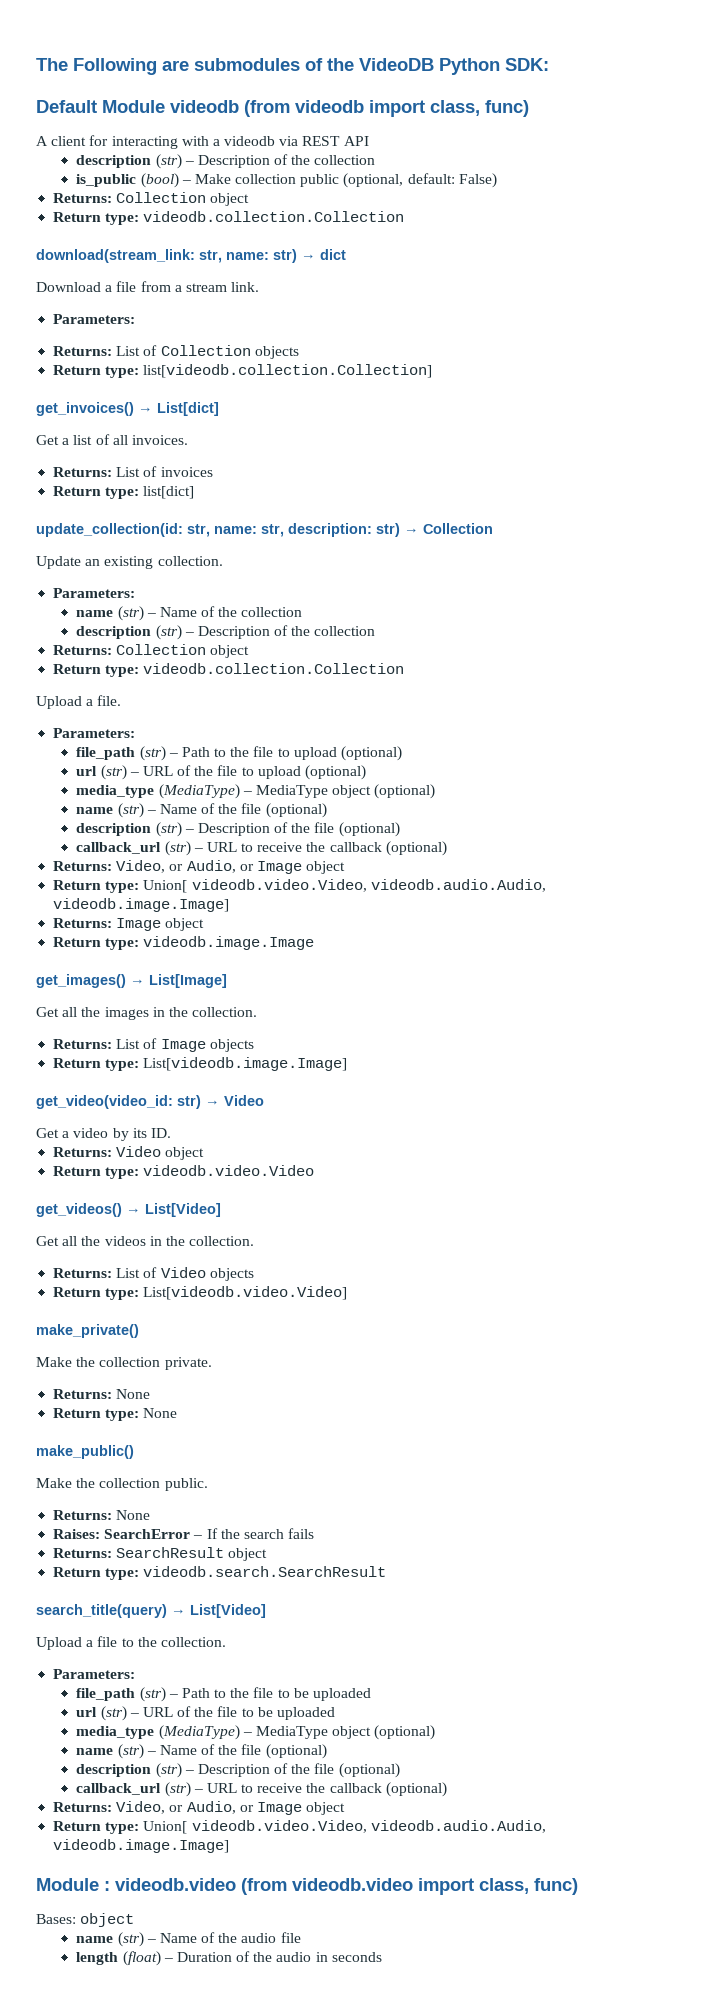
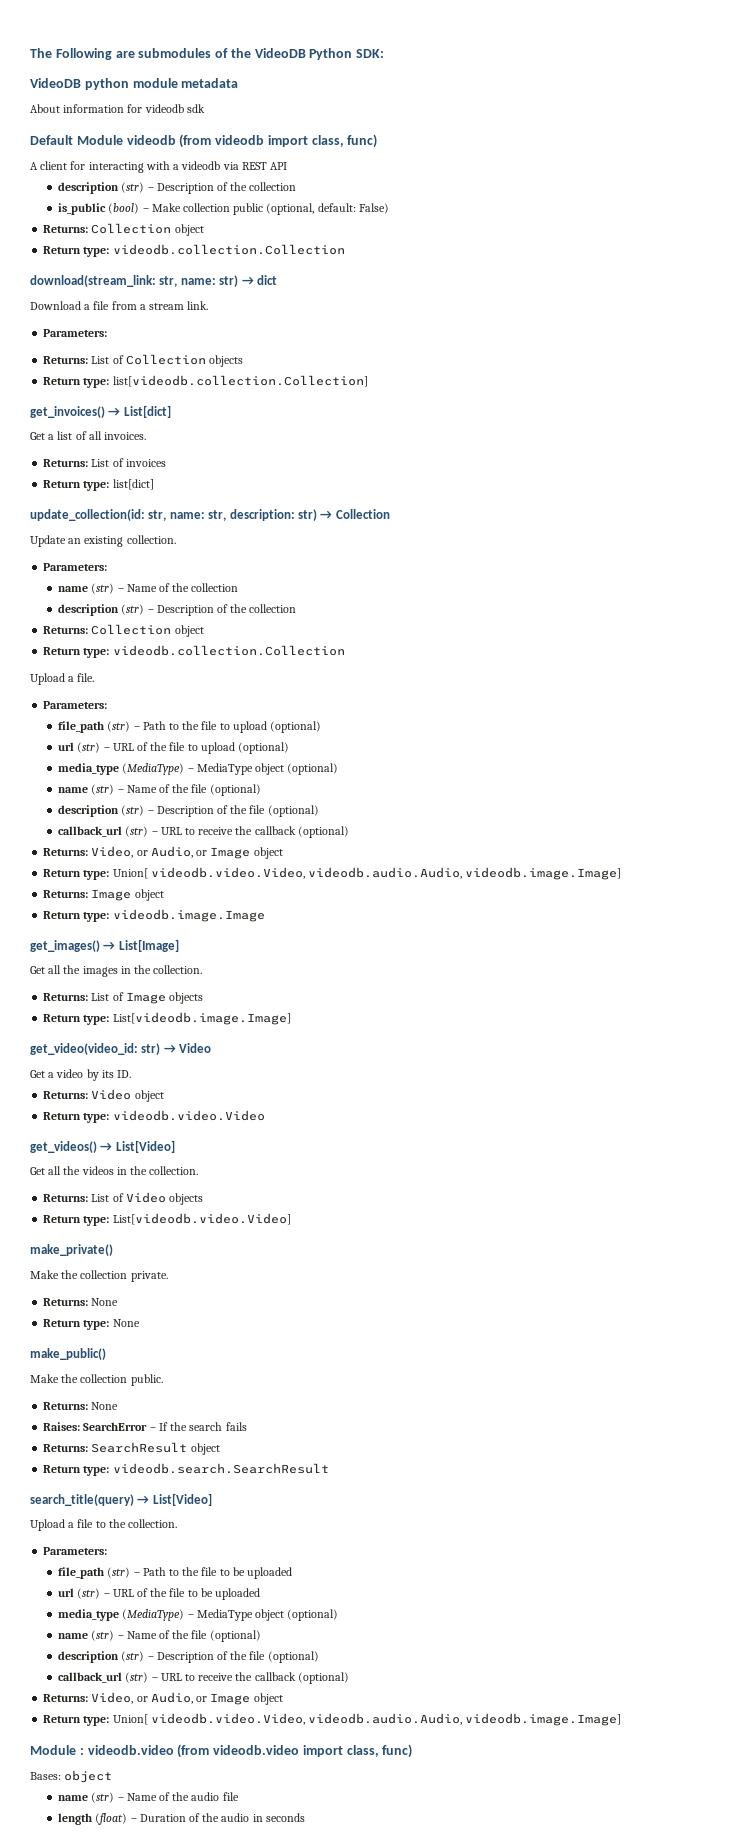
+ VideoDB python module metadata
+ About information for videodb sdk

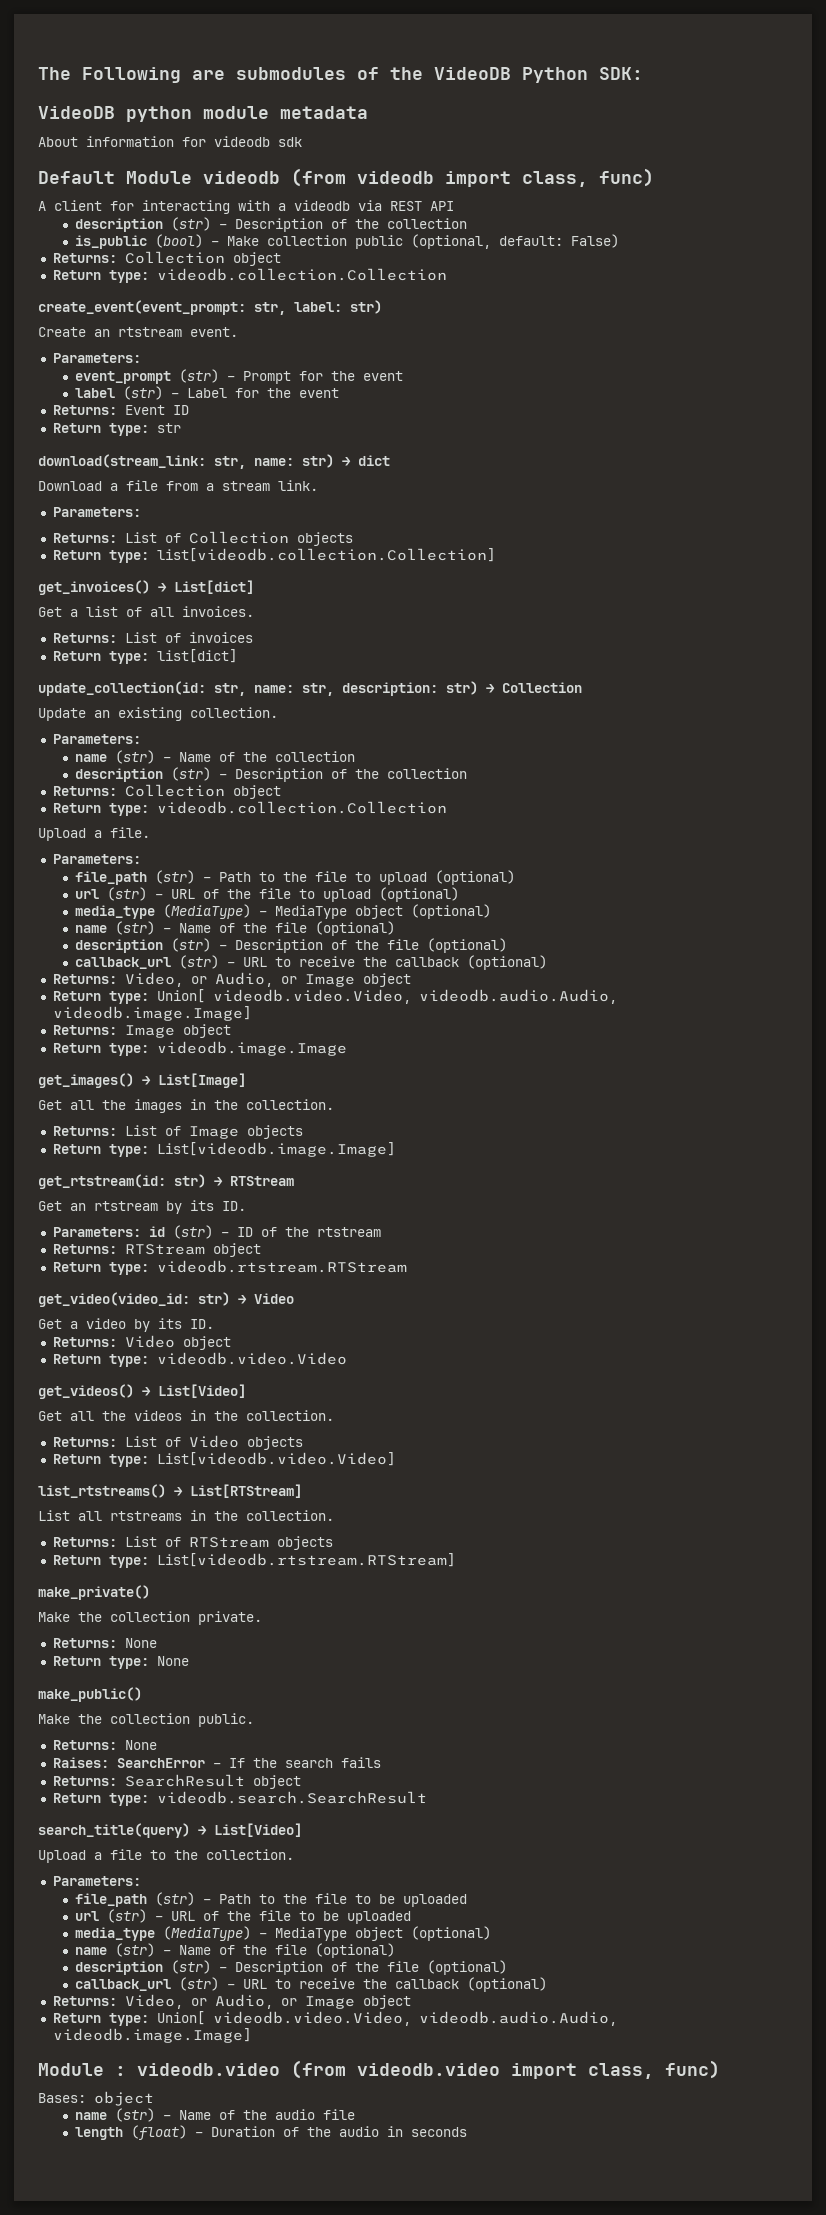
+ create_event(event_prompt: str, label: str)
+ Create an rtstream event.
+ Parameters:
+ event_prompt (str) – Prompt for the event
+ label (str) – Label for the event
+ Returns: Event ID
+ Return type: str
+ get_rtstream(id: str) → RTStream
+ Get an rtstream by its ID.
+ Parameters: id (str) – ID of the rtstream
+ Returns: RTStream object
+ Return type: videodb.rtstream.RTStream
+ list_rtstreams() → List[RTStream]
+ List all rtstreams in the collection.
+ Returns: List of RTStream objects
+ Return type: List[videodb.rtstream.RTStream]

